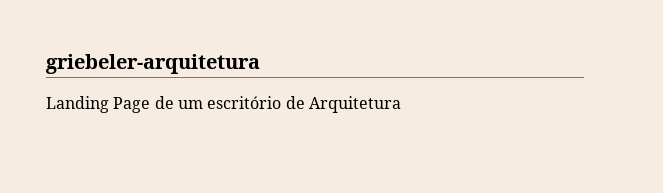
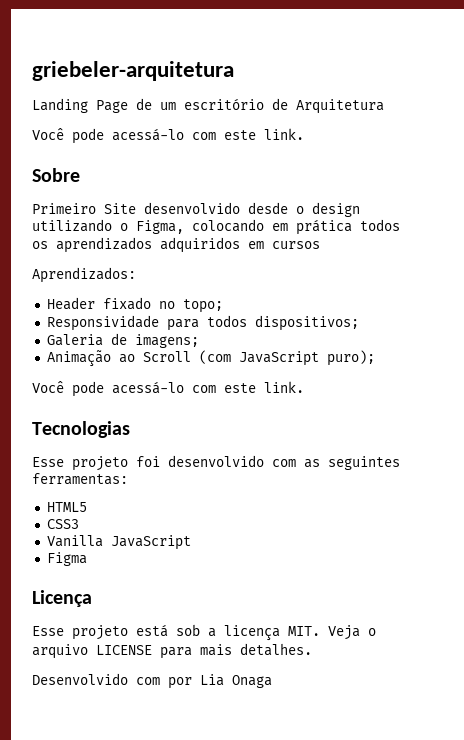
  Landing Page de um escritório de Arquitetura
+ Você pode acessá-lo com este link.
+ Sobre
+ Primeiro Site desenvolvido desde o design utilizando o Figma, colocando em prática todos os aprendizados adquiridos em cursos
+ Aprendizados:
+ Header fixado no topo;
+ Responsividade para todos dispositivos;
+ Galeria de imagens;
+ Animação ao Scroll (com JavaScript puro);
+ Você pode acessá-lo com este link.
+ Tecnologias
+ Esse projeto foi desenvolvido com as seguintes ferramentas:
+ HTML5
+ CSS3
+ Vanilla JavaScript
+ Figma
+ Licença
+ Esse projeto está sob a licença MIT. Veja o arquivo LICENSE para mais detalhes.
+ Desenvolvido com por Lia Onaga

